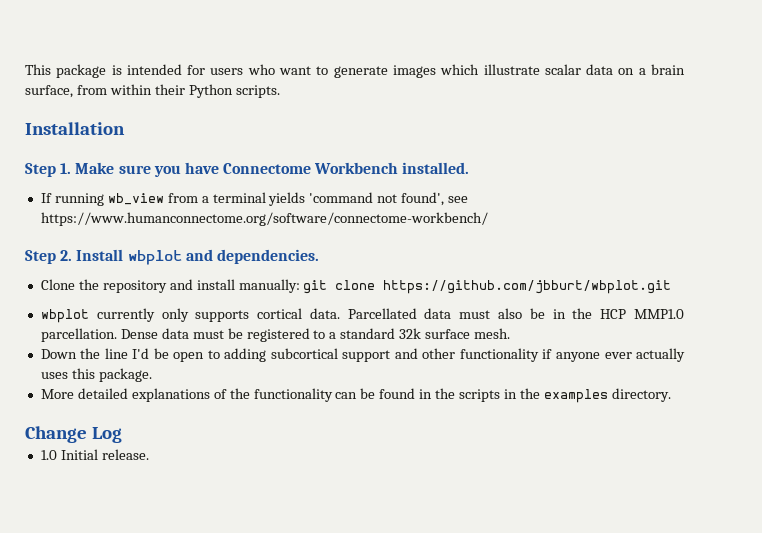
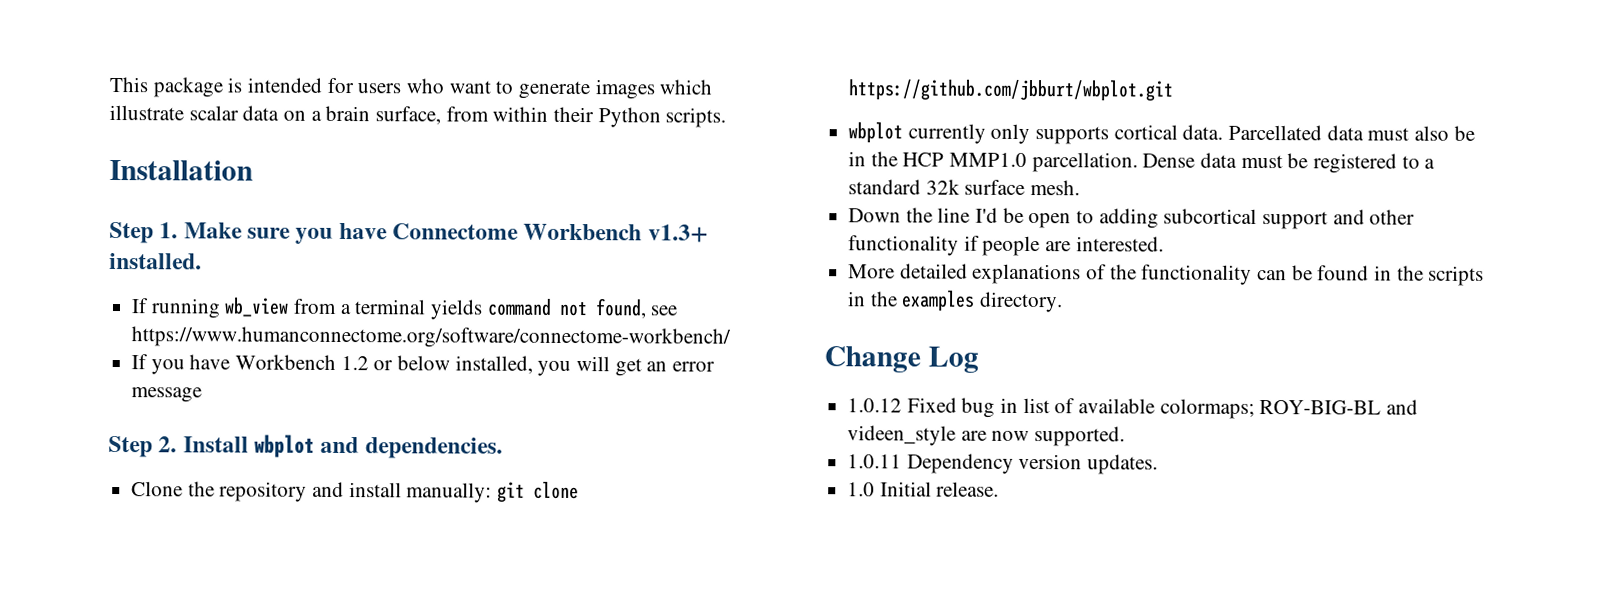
- Step 1. Make sure you have Connectome Workbench installed.
+ Step 1. Make sure you have Connectome Workbench v1.3+ installed.
- If running wb_view from a terminal yields 'command not found', see https://www.humanconnectome.org/software/connectome-workbench/
+ If running wb_view from a terminal yields command not found, see https://www.humanconnectome.org/software/connectome-workbench/
+ If you have Workbench 1.2 or below installed, you will get an error message
- Down the line I'd be open to adding subcortical support and other functionality if anyone ever actually uses this package.
+ Down the line I'd be open to adding subcortical support and other functionality if people are interested.
+ 1.0.12 Fixed bug in list of available colormaps; ROY-BIG-BL and videen_style are now supported.
+ 1.0.11 Dependency version updates.

